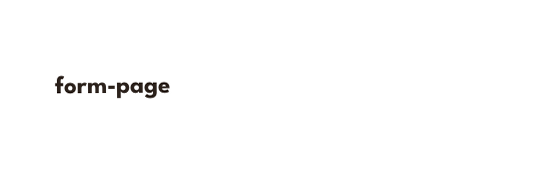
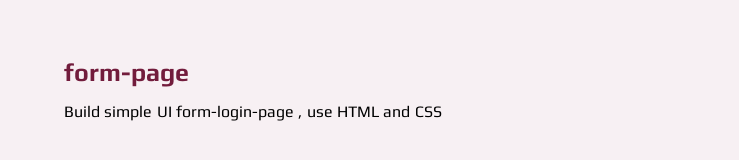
+ Build simple UI form-login-page , use HTML and CSS

